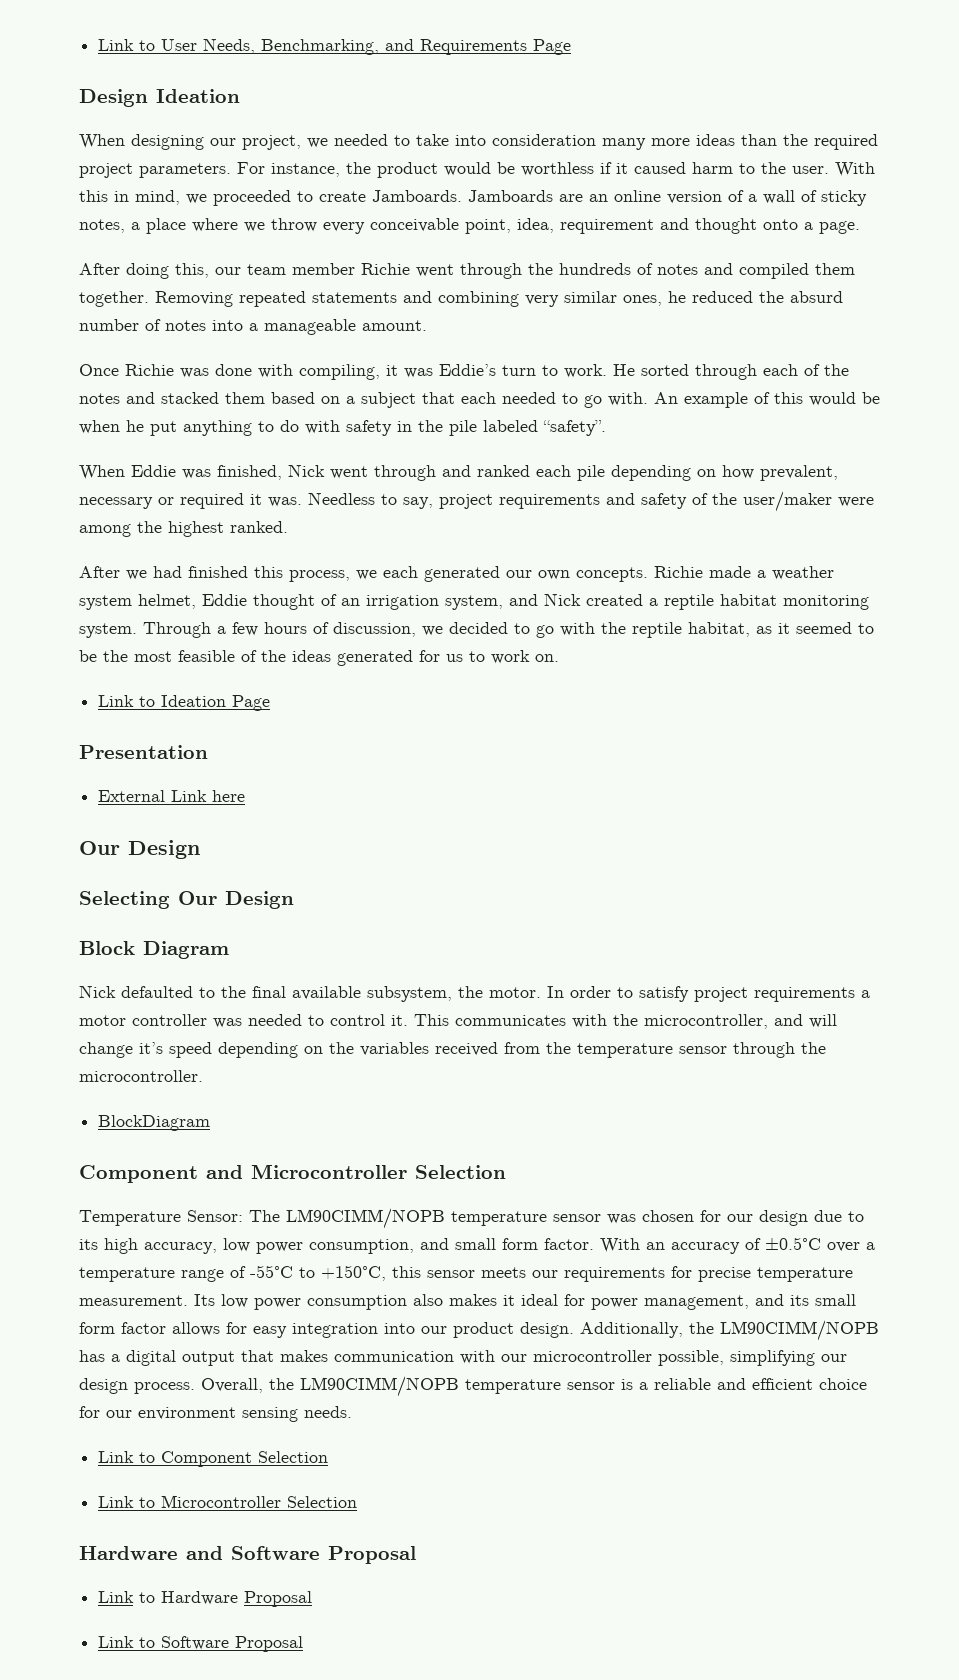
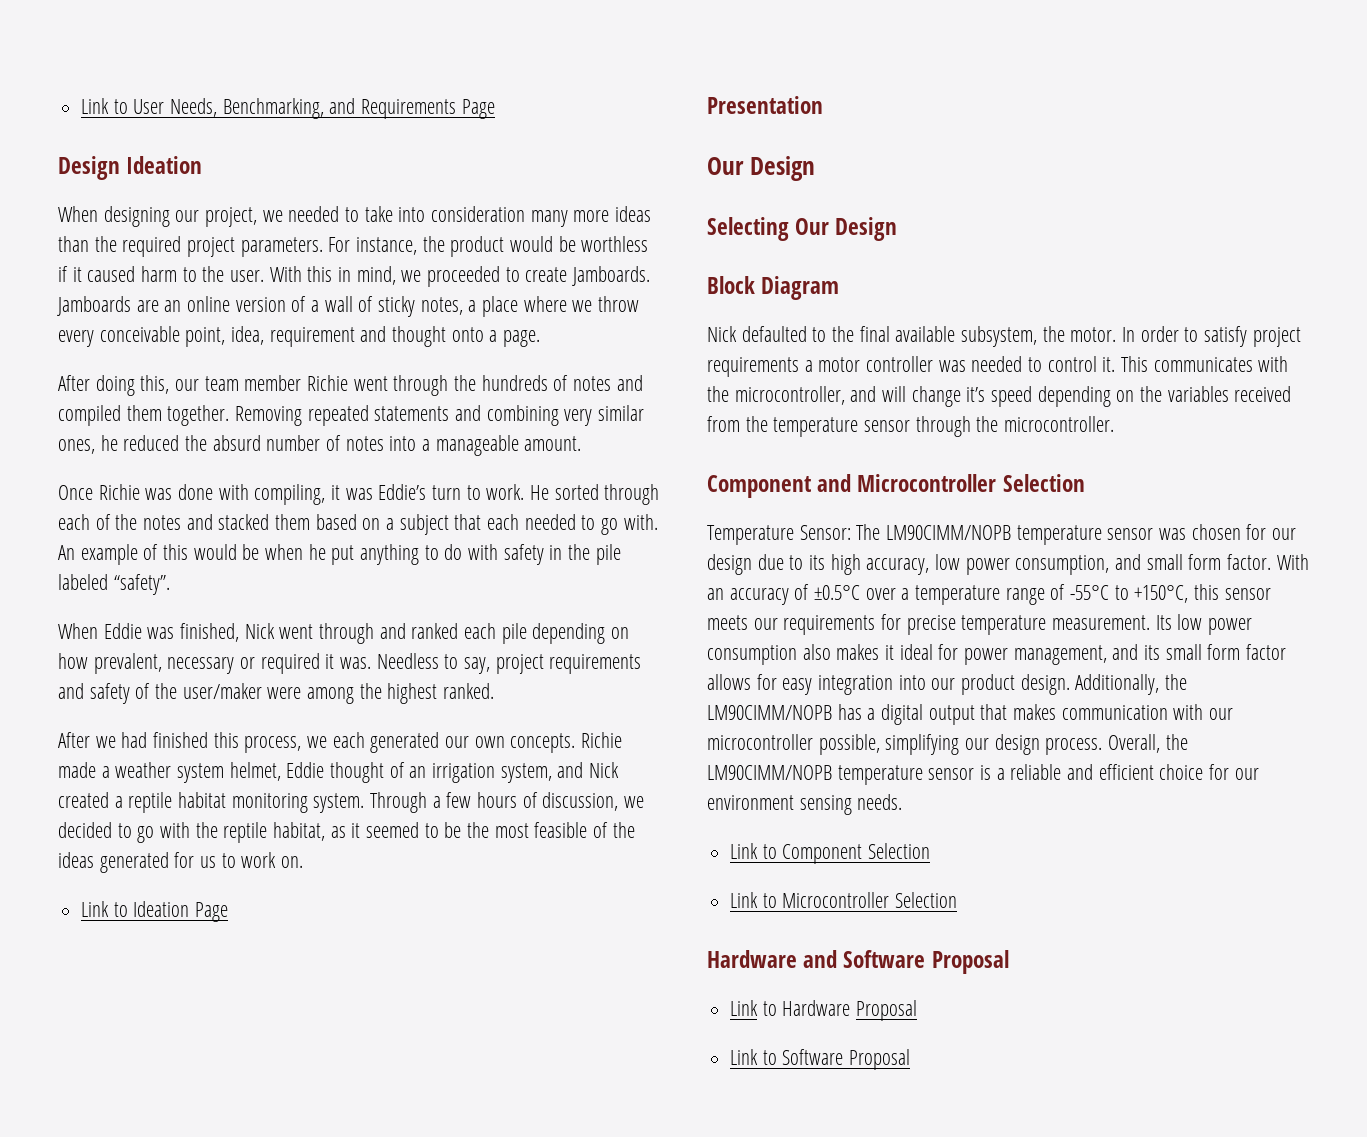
- External Link here
- BlockDiagram

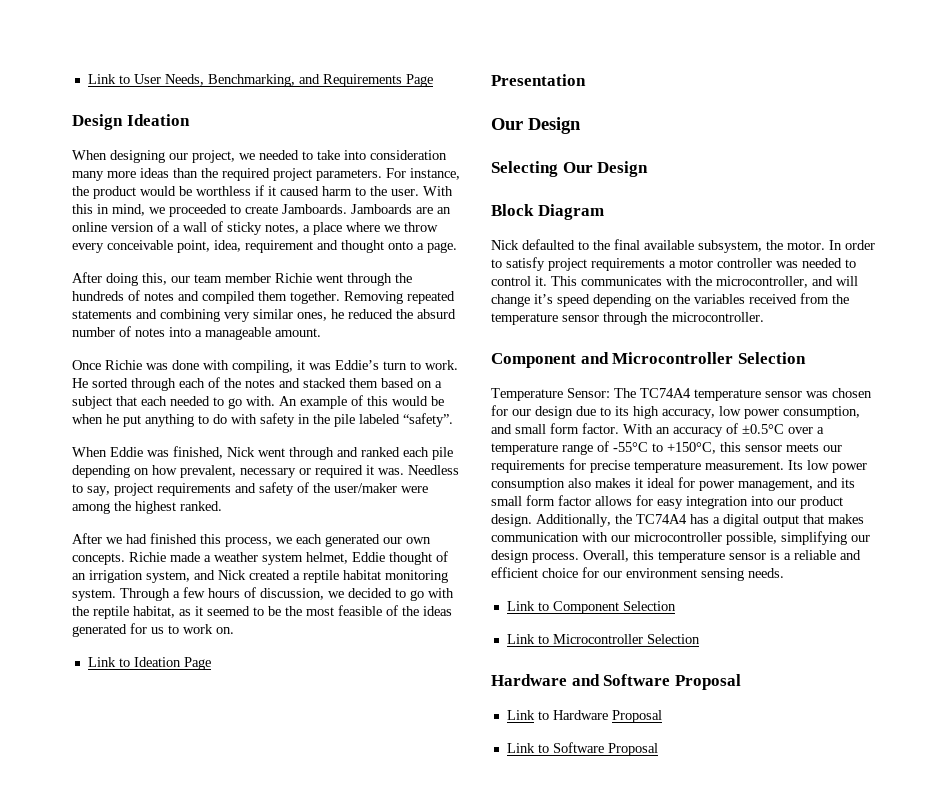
- Temperature Sensor: The LM90CIMM/NOPB temperature sensor was chosen for our design due to its high accuracy, low power consumption, and small form factor.
+ Temperature Sensor: The TC74A4 temperature sensor was chosen for our design due to its high accuracy, low power consumption, and small form factor.
- Additionally, the LM90CIMM/NOPB has a digital output that makes communication with our microcontroller possible, simplifying our design process.
+ Additionally, the TC74A4 has a digital output that makes communication with our microcontroller possible, simplifying our design process.
- Overall, the LM90CIMM/NOPB temperature sensor is a reliable and efficient choice for our environment sensing needs.
+ Overall, this temperature sensor is a reliable and efficient choice for our environment sensing needs.

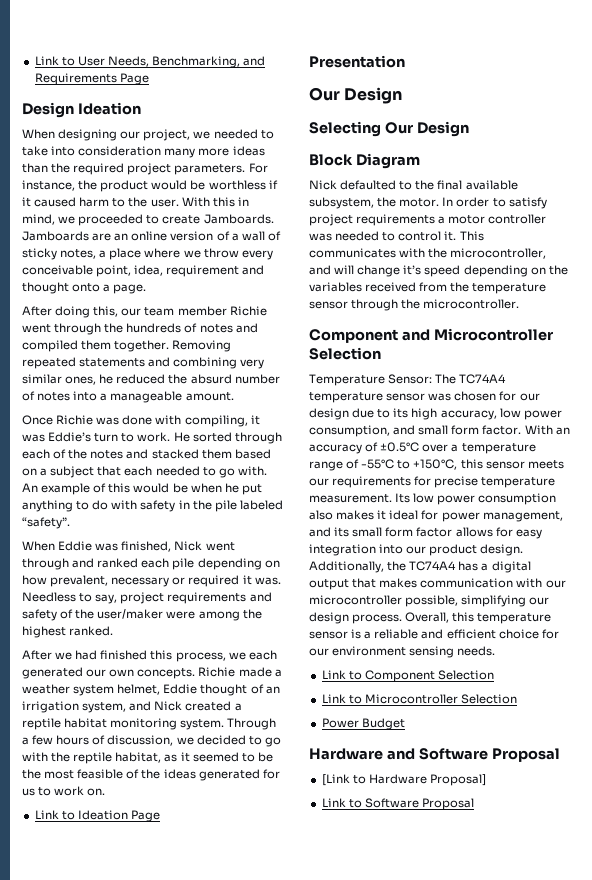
+ Power Budget
- Link to Hardware Proposal
+ [Link to Hardware Proposal]

